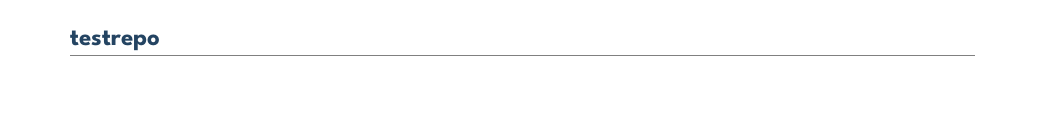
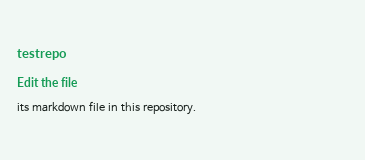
+ Edit the file
+ its markdown file in this repository.

